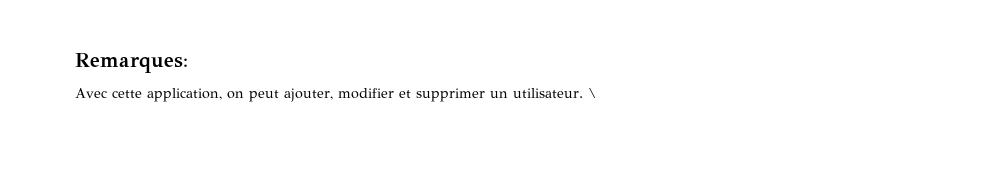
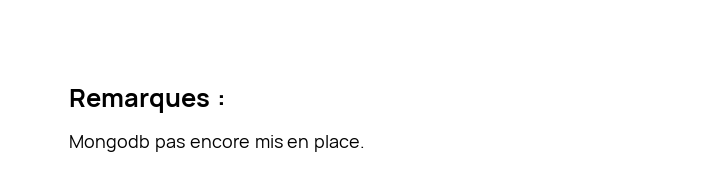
- Remarques:
- Avec cette application, on peut ajouter, modifier et supprimer un utilisateur. \
+ Remarques :
+ Mongodb pas encore mis en place.

